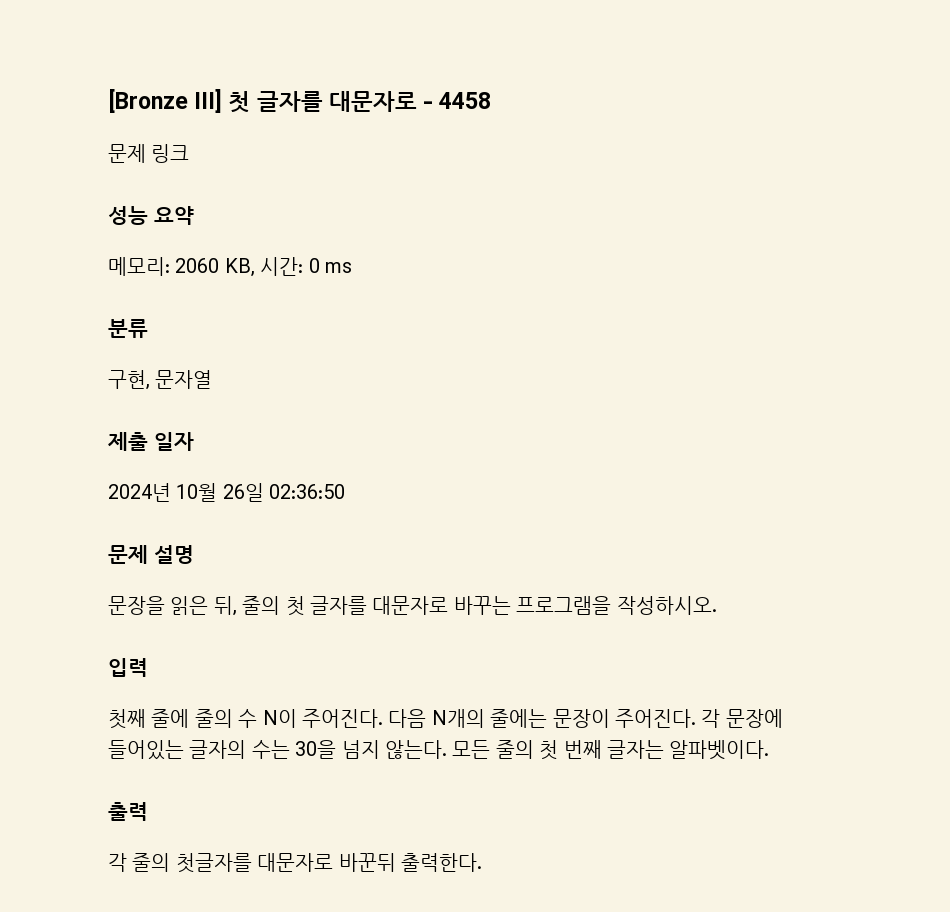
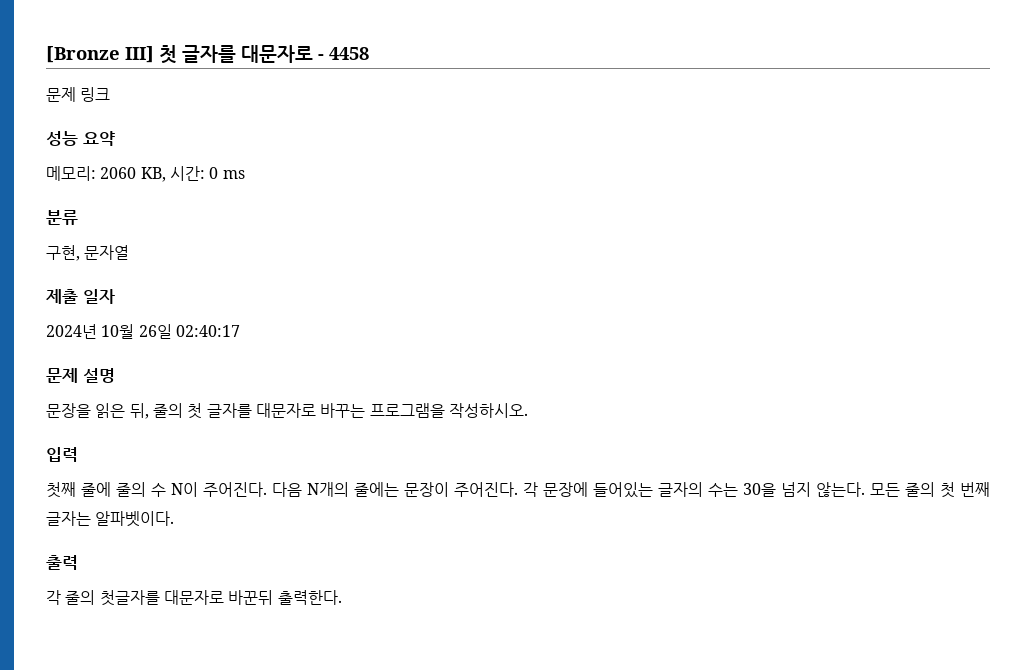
- 2024년 10월 26일 02:36:50
+ 2024년 10월 26일 02:40:17

